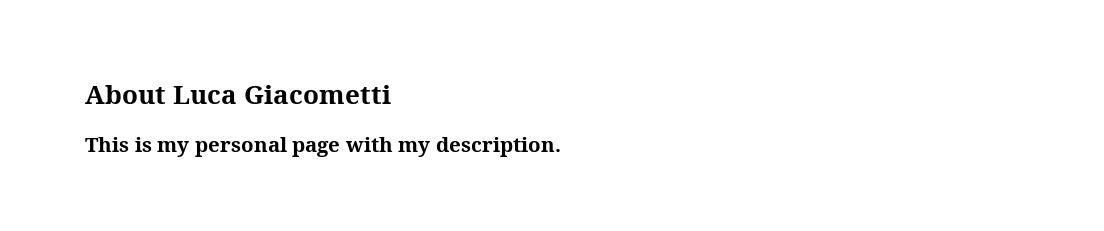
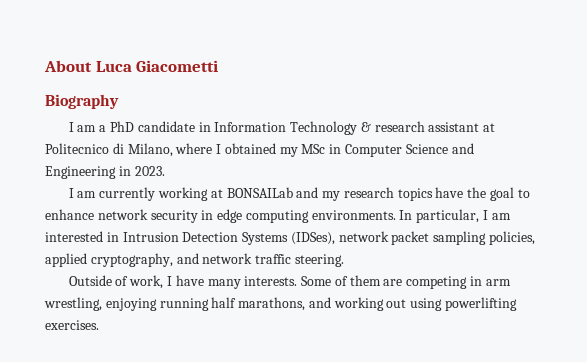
- This is my personal page with my description.
+ Biography
+ I am a PhD candidate in Information Technology & research assistant at Politecnico di Milano, where I obtained my MSc in Computer Science and Engineering in 2023.
+ I am currently working at BONSAILab and my research topics have the goal to enhance network security in edge computing environments. In particular, I am interested in Intrusion Detection Systems (IDSes), network packet sampling policies, applied cryptography, and network traffic steering.
+ Outside of work, I have many interests. Some of them are competing in arm wrestling, enjoying running half marathons, and working out using powerlifting exercises.

